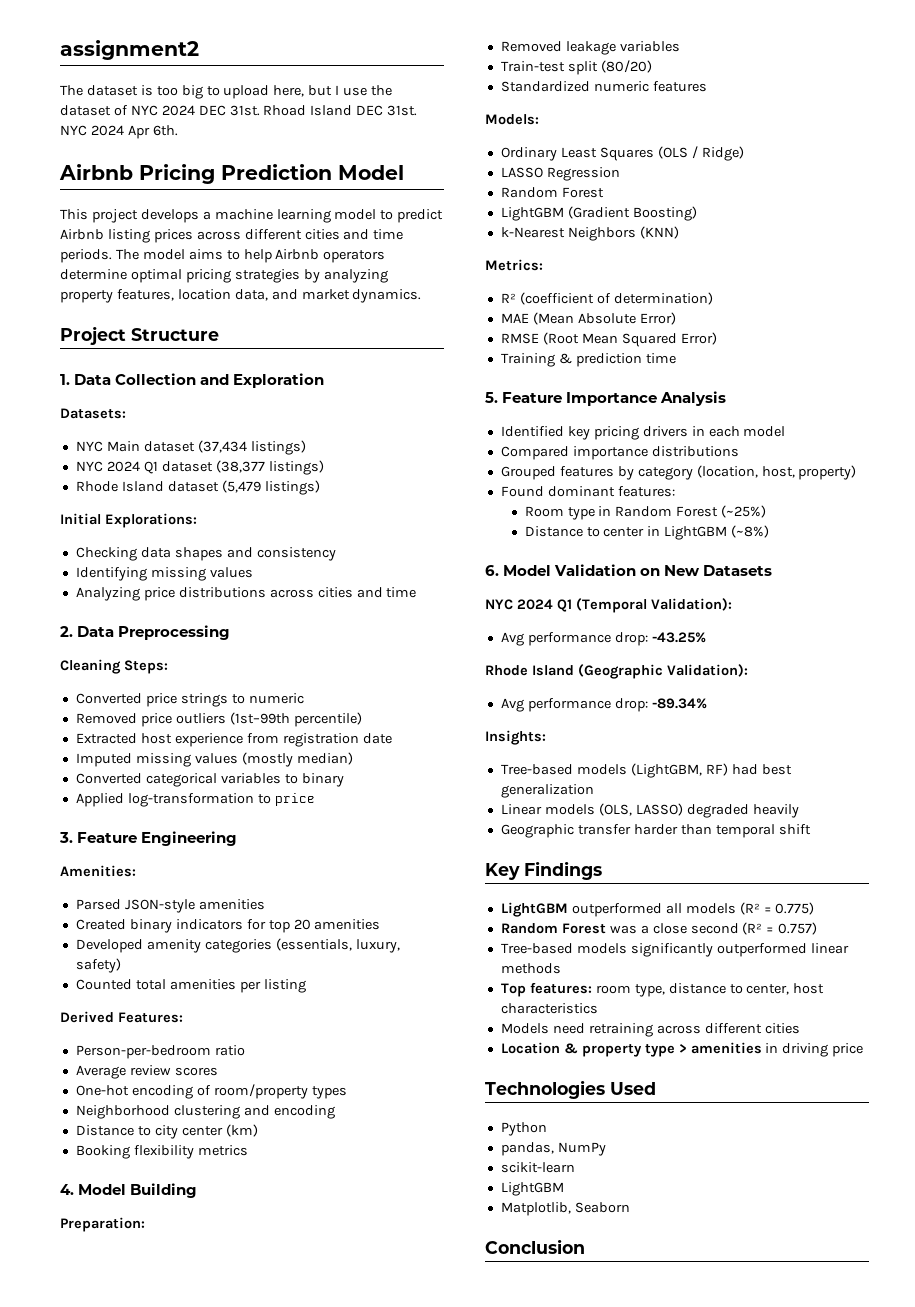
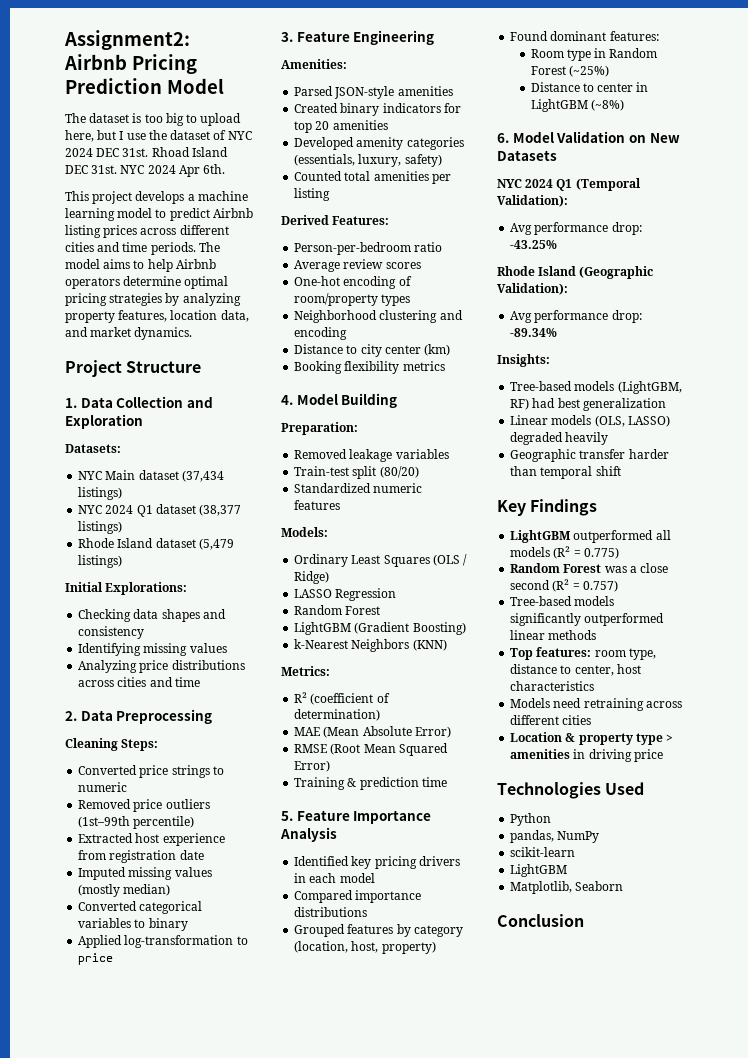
- assignment2
+ Assignment2: Airbnb Pricing Prediction Model
- Airbnb Pricing Prediction Model

